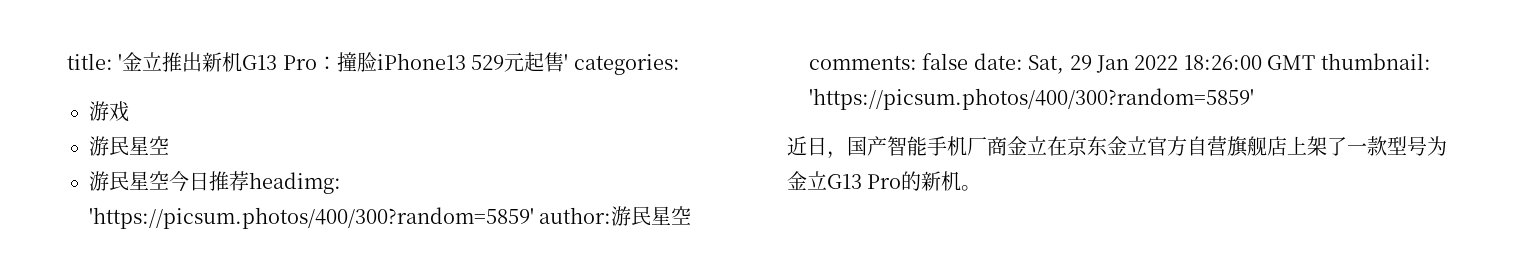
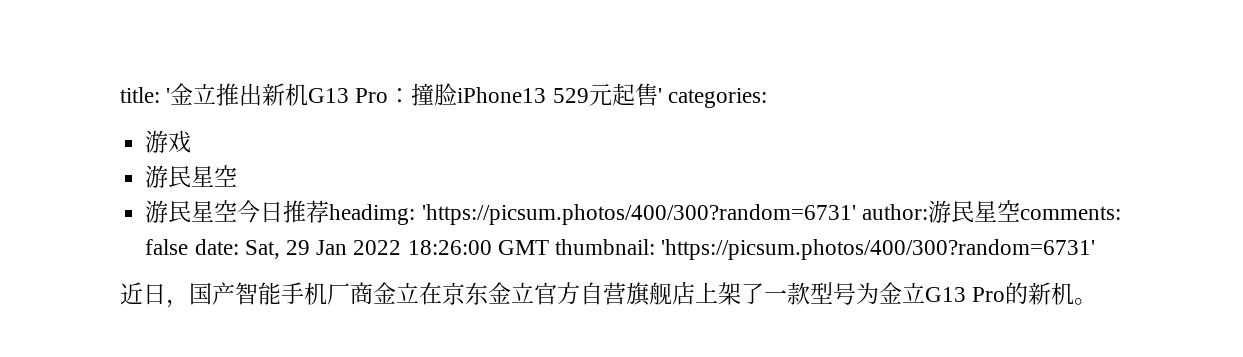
- 游民星空今日推荐headimg: 'https://picsum.photos/400/300?random=5859' author:游民星空comments: false date: Sat, 29 Jan 2022 18:26:00 GMT thumbnail: 'https://picsum.photos/400/300?random=5859'
+ 游民星空今日推荐headimg: 'https://picsum.photos/400/300?random=6731' author:游民星空comments: false date: Sat, 29 Jan 2022 18:26:00 GMT thumbnail: 'https://picsum.photos/400/300?random=6731'

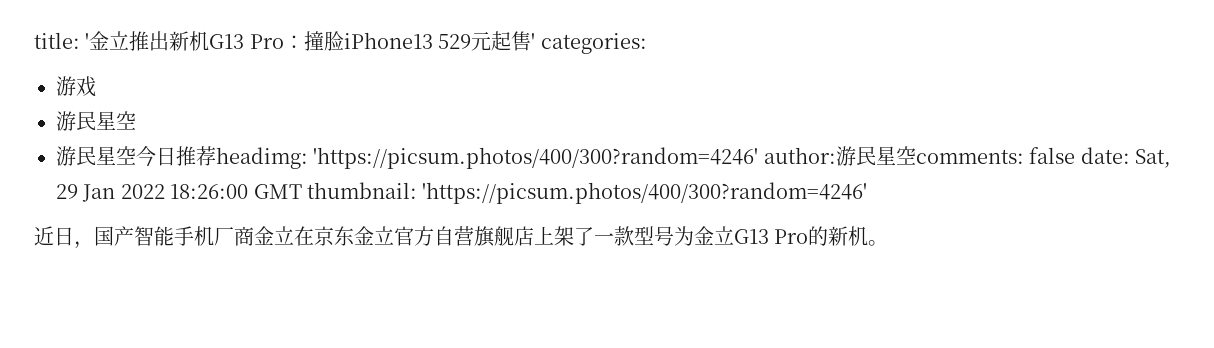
- 游民星空今日推荐headimg: 'https://picsum.photos/400/300?random=6731' author:游民星空comments: false date: Sat, 29 Jan 2022 18:26:00 GMT thumbnail: 'https://picsum.photos/400/300?random=6731'
+ 游民星空今日推荐headimg: 'https://picsum.photos/400/300?random=4246' author:游民星空comments: false date: Sat, 29 Jan 2022 18:26:00 GMT thumbnail: 'https://picsum.photos/400/300?random=4246'

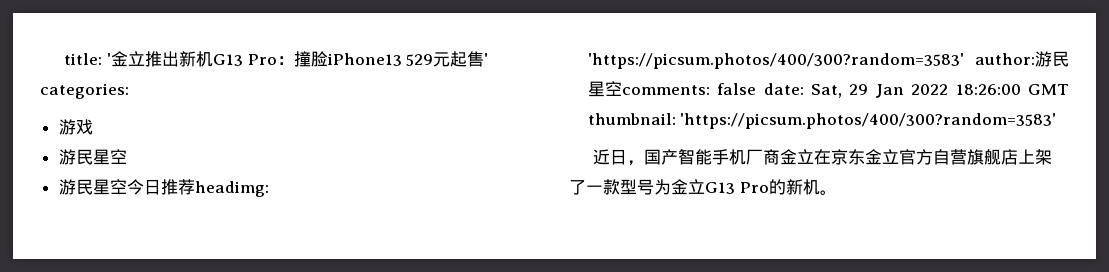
- 游民星空今日推荐headimg: 'https://picsum.photos/400/300?random=4246' author:游民星空comments: false date: Sat, 29 Jan 2022 18:26:00 GMT thumbnail: 'https://picsum.photos/400/300?random=4246'
+ 游民星空今日推荐headimg: 'https://picsum.photos/400/300?random=3583' author:游民星空comments: false date: Sat, 29 Jan 2022 18:26:00 GMT thumbnail: 'https://picsum.photos/400/300?random=3583'

